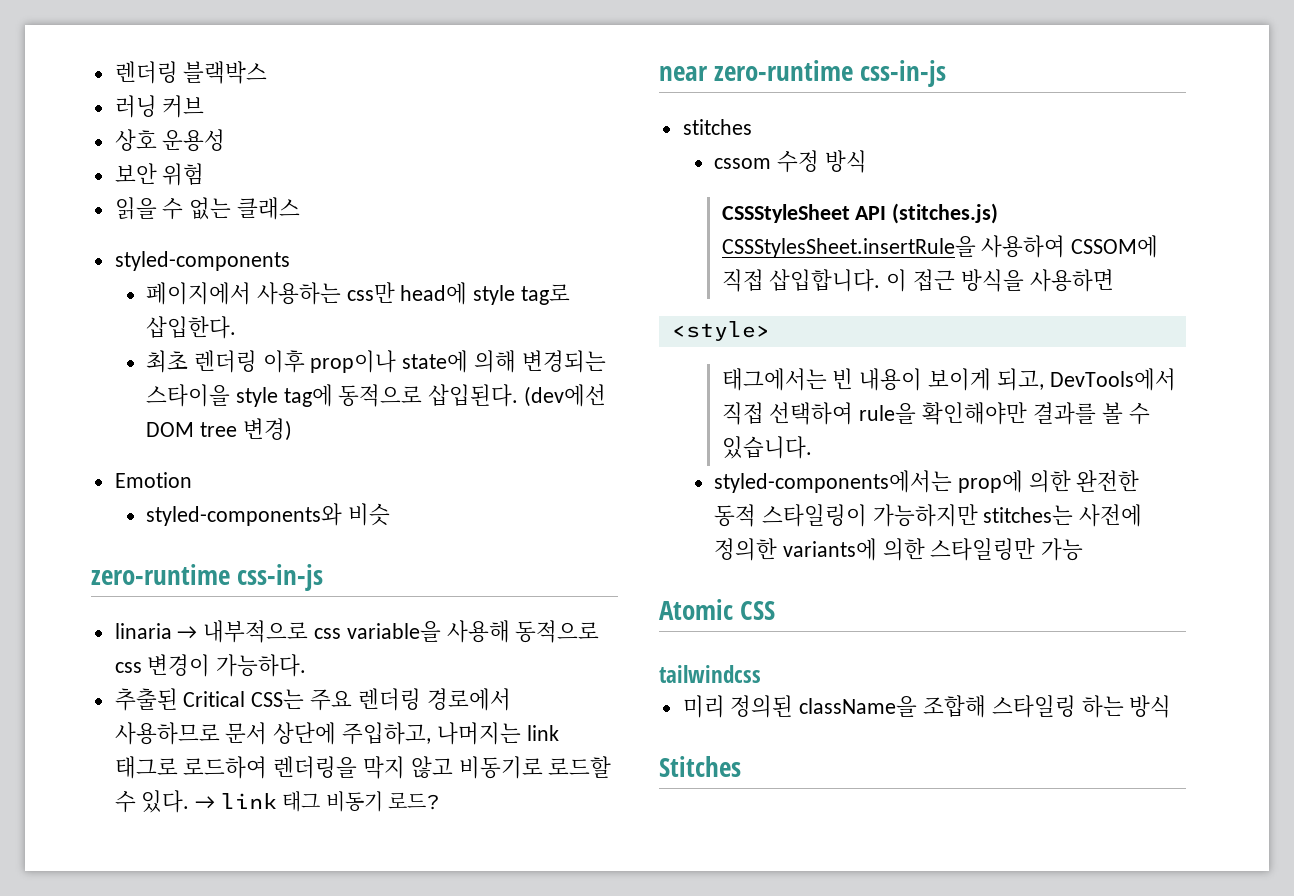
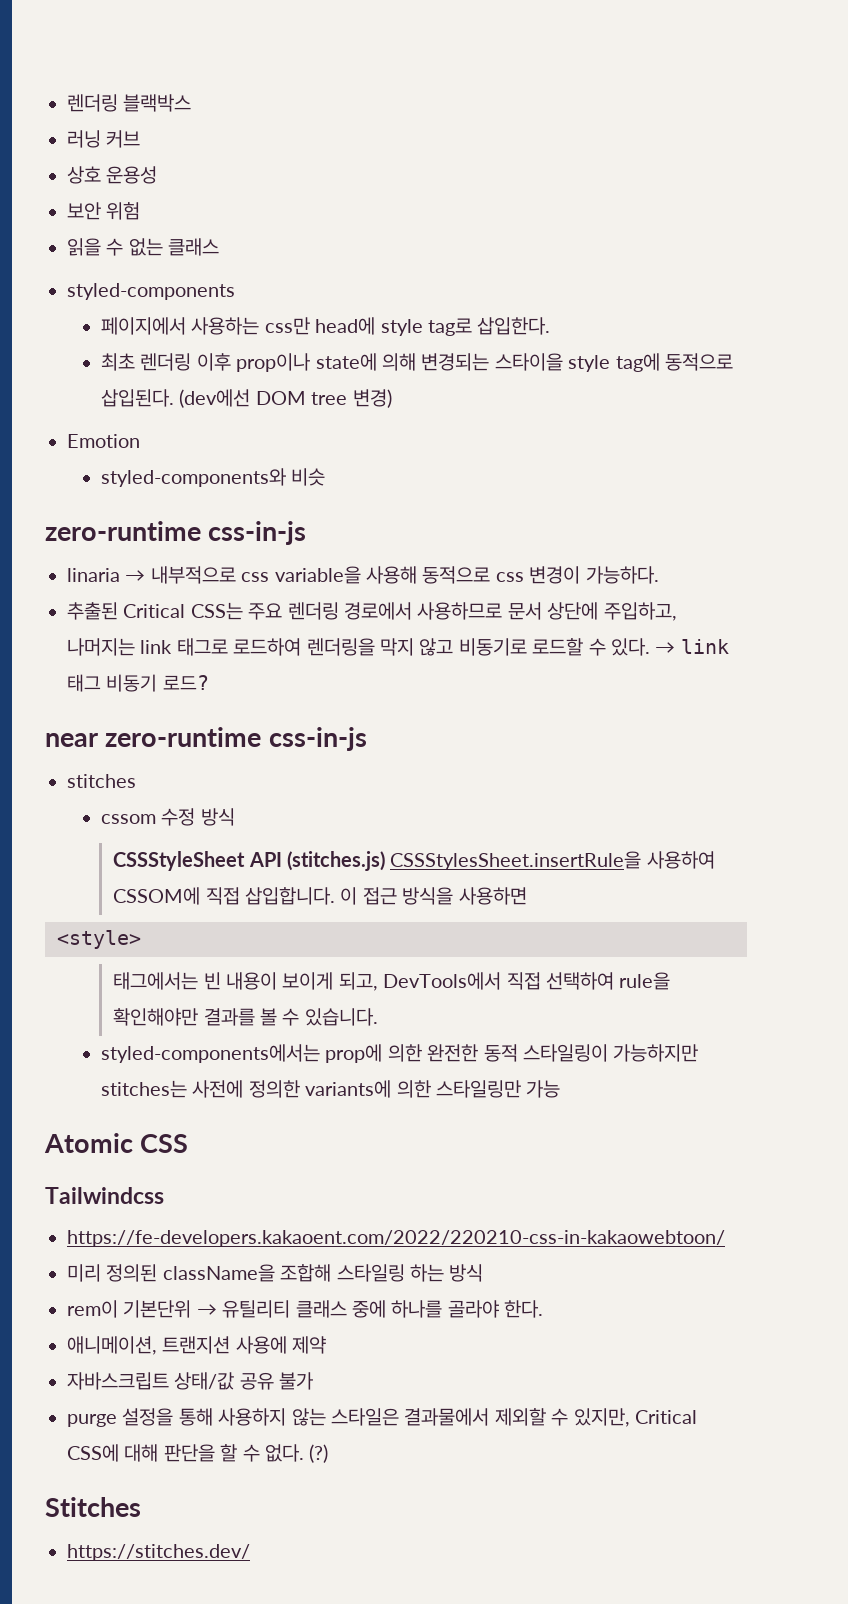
- tailwindcss
+ Tailwindcss
+ https://fe-developers.kakaoent.com/2022/220210-css-in-kakaowebtoon/
+ rem이 기본단위 → 유틸리티 클래스 중에 하나를 골라야 한다.
+ 애니메이션, 트랜지션 사용에 제약
+ 자바스크립트 상태/값 공유 불가
+ purge 설정을 통해 사용하지 않는 스타일은 결과물에서 제외할 수 있지만, Critical CSS에 대해 판단을 할 수 없다. (?)
+ https://stitches.dev/

